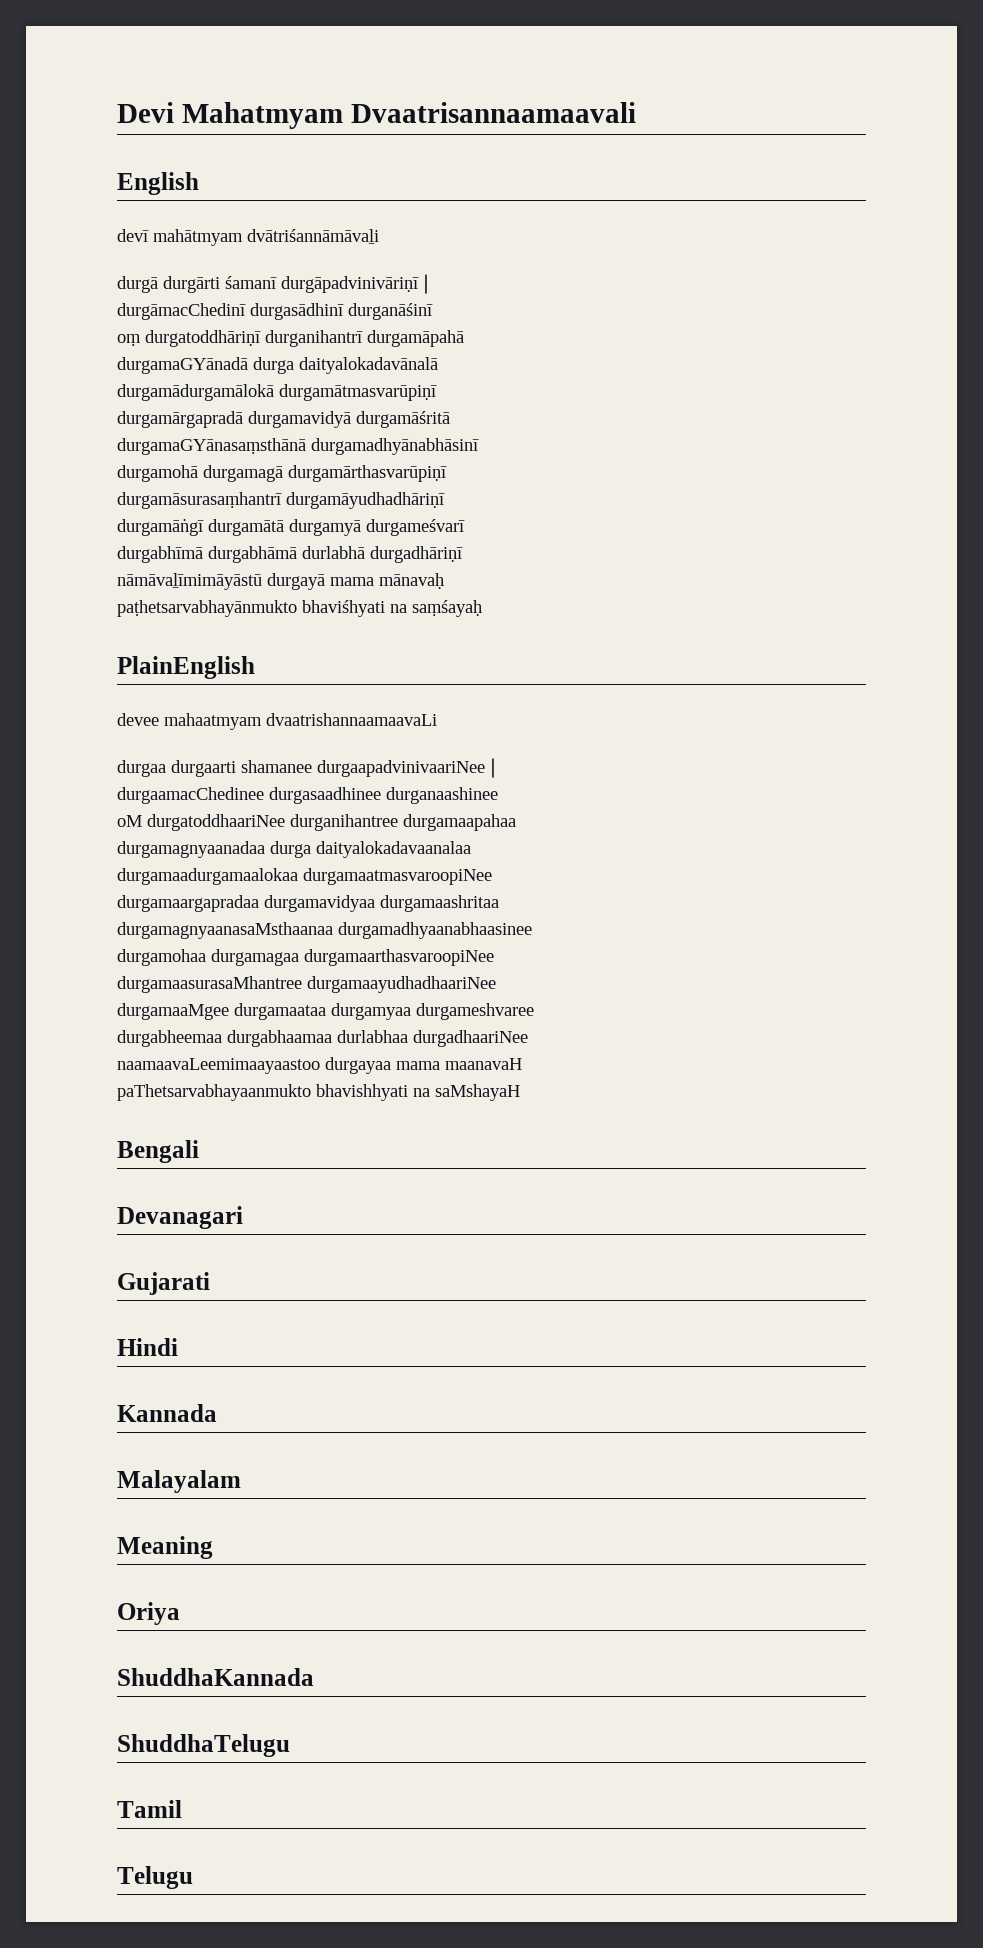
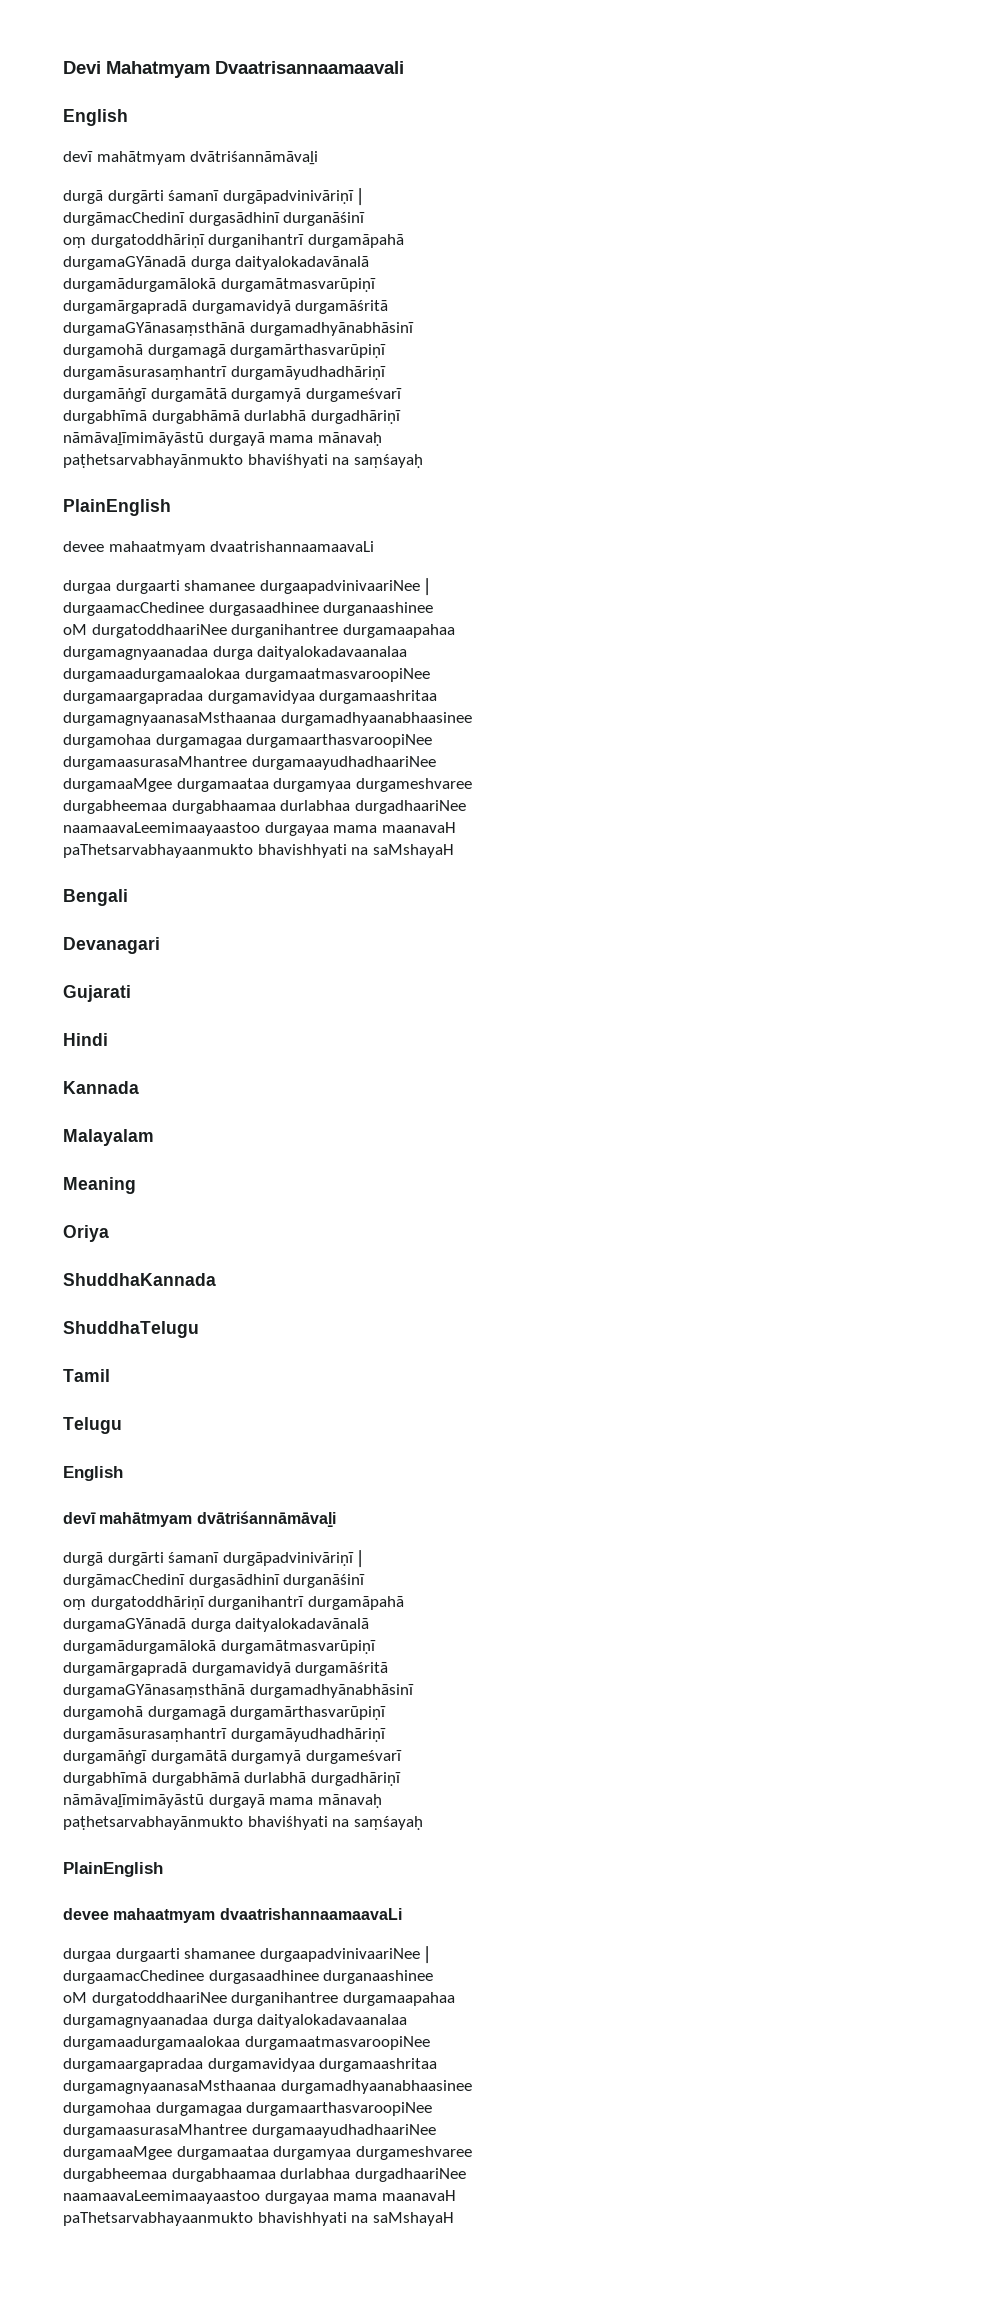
  Telugu
+ English
+ devī mahātmyam dvātriśannāmāvaḻi
+ durgā durgārti śamanī durgāpadvinivāriṇī❘
+ durgāmacChedinī durgasādhinī durganāśinī
+ oṃ durgatoddhāriṇī durganihantrī durgamāpahā
+ durgamaGYānadā durga daityalokadavānalā
+ durgamādurgamālokā durgamātmasvarūpiṇī
+ durgamārgapradā durgamavidyā durgamāśritā
+ durgamaGYānasaṃsthānā durgamadhyānabhāsinī
+ durgamohā durgamagā durgamārthasvarūpiṇī
+ durgamāsurasaṃhantrī durgamāyudhadhāriṇī
+ durgamāṅgī durgamātā durgamyā durgameśvarī
+ durgabhīmā durgabhāmā durlabhā durgadhāriṇī
+ nāmāvaḻīmimāyāstū durgayā mama mānavaḥ
+ paṭhetsarvabhayānmukto bhaviśhyati na saṃśayaḥ
+ PlainEnglish
+ devee mahaatmyam dvaatrishannaamaavaLi
+ durgaa durgaarti shamanee durgaapadvinivaariNee❘
+ durgaamacChedinee durgasaadhinee durganaashinee
+ oM durgatoddhaariNee durganihantree durgamaapahaa
+ durgamagnyaanadaa durga daityalokadavaanalaa
+ durgamaadurgamaalokaa durgamaatmasvaroopiNee
+ durgamaargapradaa durgamavidyaa durgamaashritaa
+ durgamagnyaanasaMsthaanaa durgamadhyaanabhaasinee
+ durgamohaa durgamagaa durgamaarthasvaroopiNee
+ durgamaasurasaMhantree durgamaayudhadhaariNee
+ durgamaaMgee durgamaataa durgamyaa durgameshvaree
+ durgabheemaa durgabhaamaa durlabhaa durgadhaariNee
+ naamaavaLeemimaayaastoo durgayaa mama maanavaH
+ paThetsarvabhayaanmukto bhavishhyati na saMshayaH

